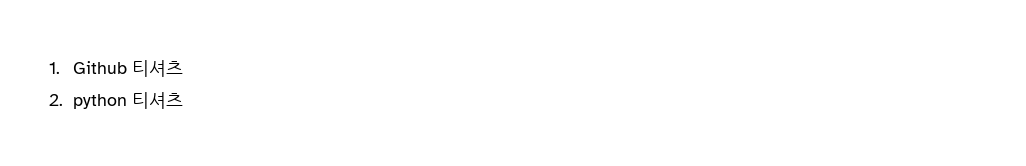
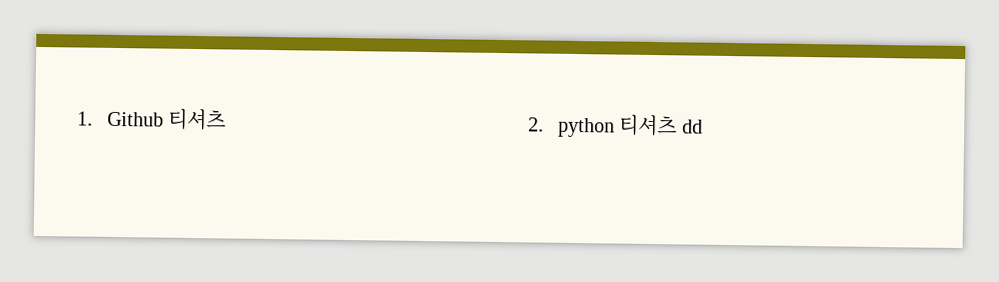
- 2. python 티셔츠
+ 2. python 티셔츠 dd

